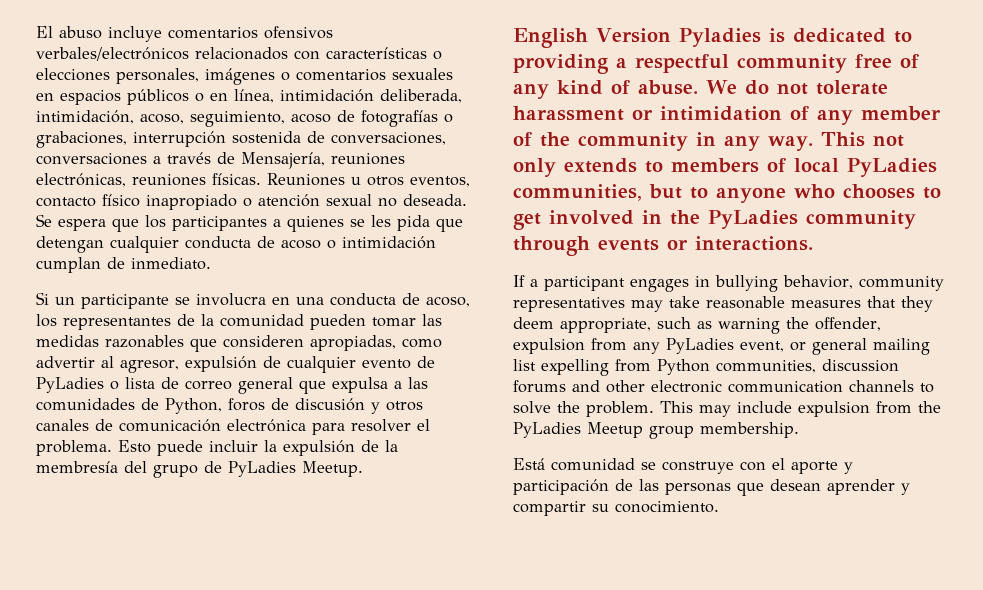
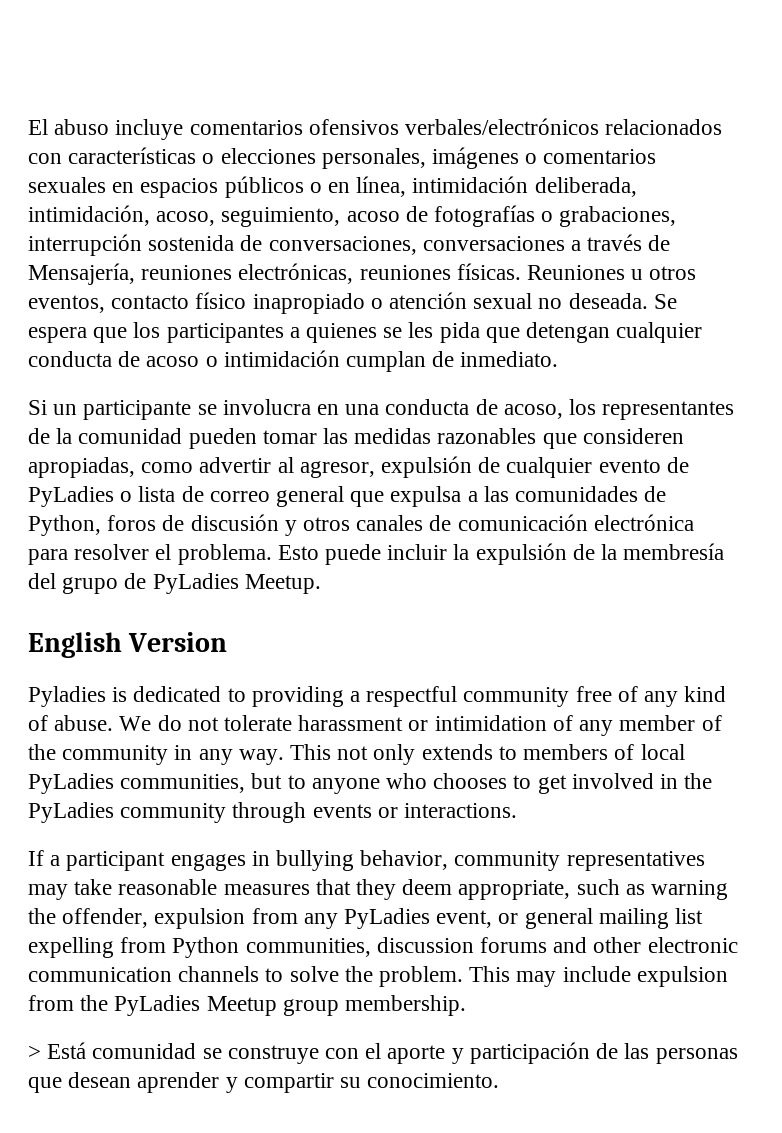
- English Version Pyladies is dedicated to providing a respectful community free of any kind of abuse.
+ English Version
+ Pyladies is dedicated to providing a respectful community free of any kind of abuse.
- Está comunidad se construye con el aporte y participación de las personas que desean aprender y compartir su conocimiento.
+ > Está comunidad se construye con el aporte y participación de las personas que desean aprender y compartir su conocimiento.

